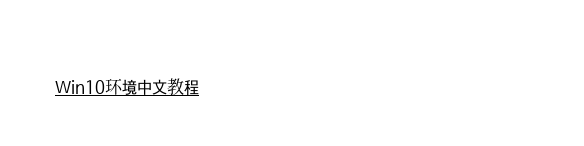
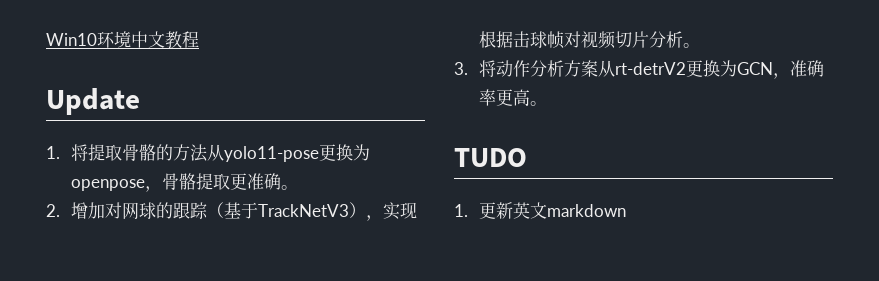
+ Update
+ 1.将提取骨骼的方法从yolo11-pose更换为openpose，骨骼提取更准确。
+ 2.增加对网球的跟踪（基于TrackNetV3），实现根据击球帧对视频切片分析。
+ 3.将动作分析方案从rt-detrV2更换为GCN，准确率更高。
+ TUDO
+ 1.更新英文markdown

